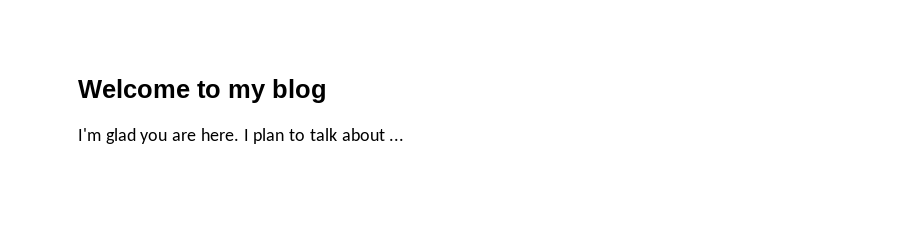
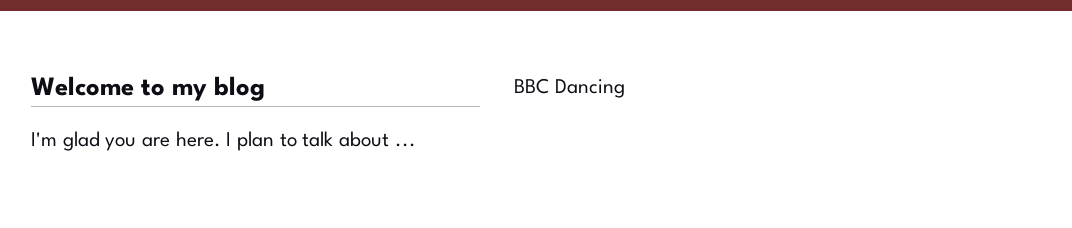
+ BBC Dancing

